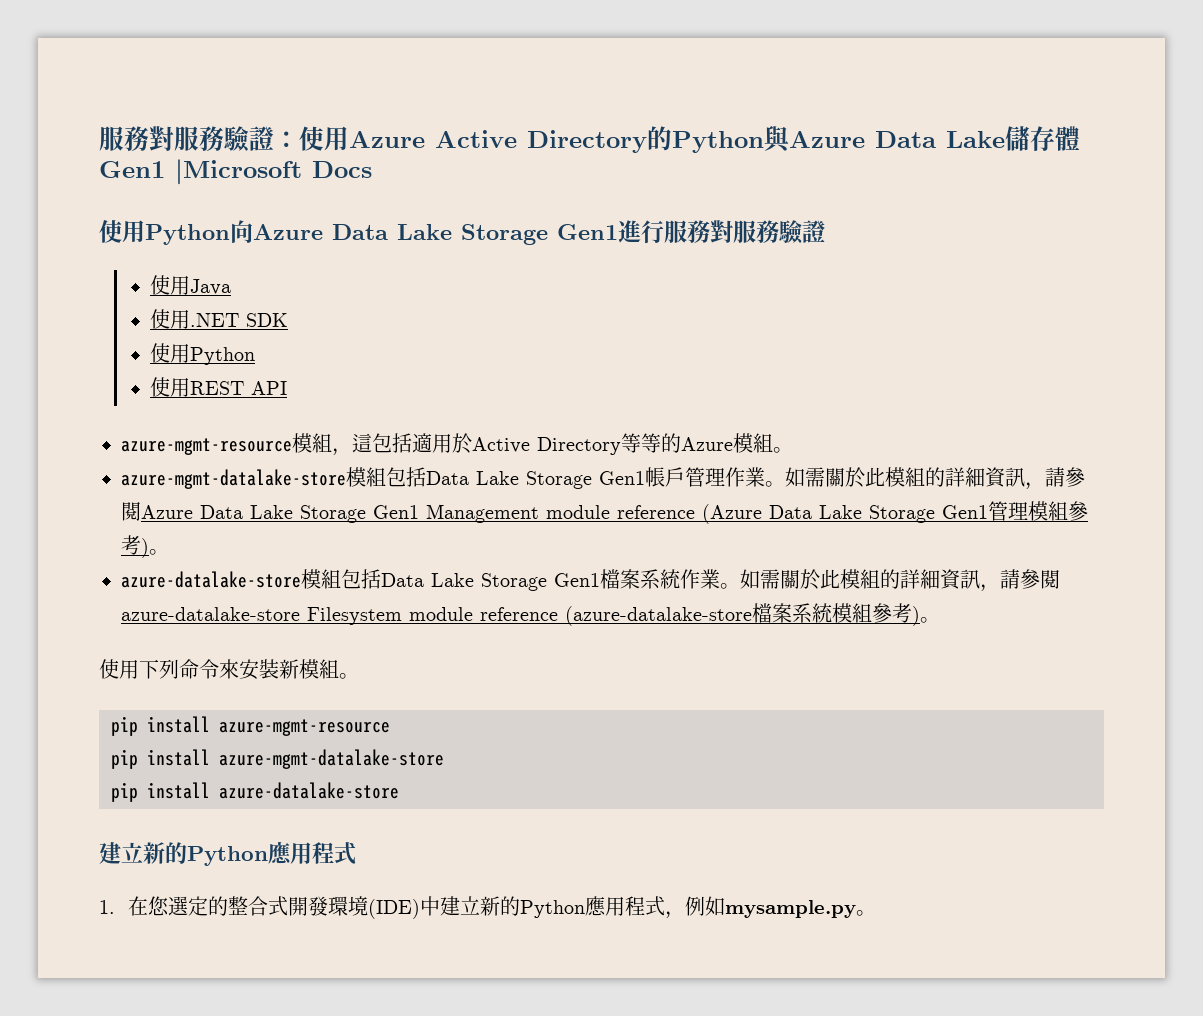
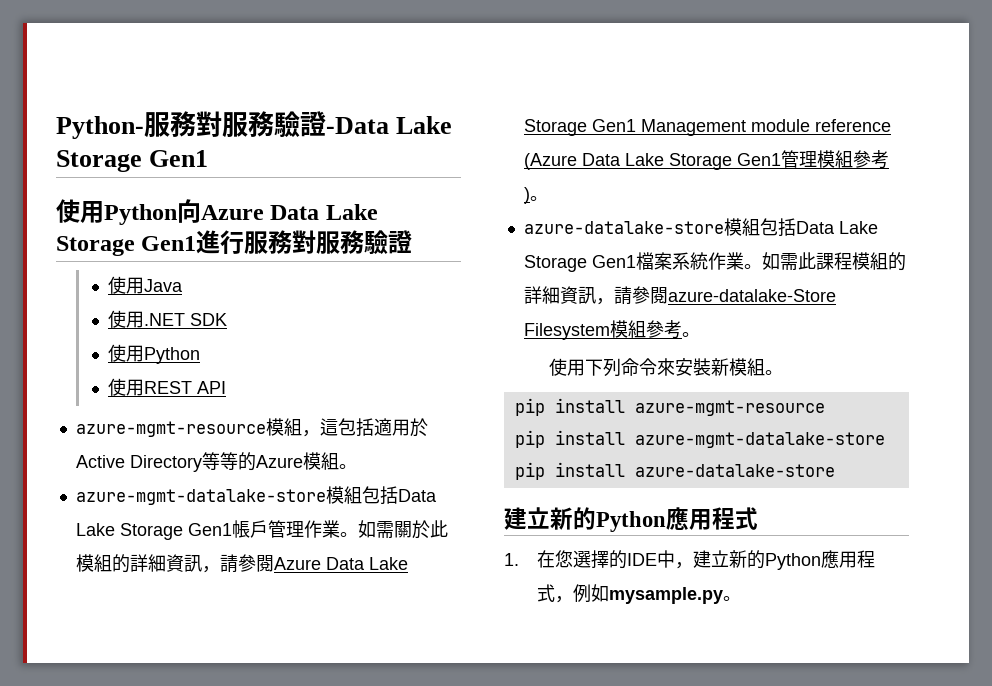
- 服務對服務驗證：使用Azure Active Directory的Python與Azure Data Lake儲存體Gen1 |Microsoft Docs
+ Python-服務對服務驗證-Data Lake Storage Gen1
- 如需關於此模組的詳細資訊，請參閱azure-datalake-store Filesystem module reference (azure-datalake-store檔案系統模組參考)。
+ 如需此課程模組的詳細資訊，請參閱azure-datalake-Store Filesystem模組參考。
- 1.在您選定的整合式開發環境(IDE)中建立新的Python應用程式，例如mysample.py。
+ 1.在您選擇的IDE中，建立新的Python應用程式，例如mysample.py。

